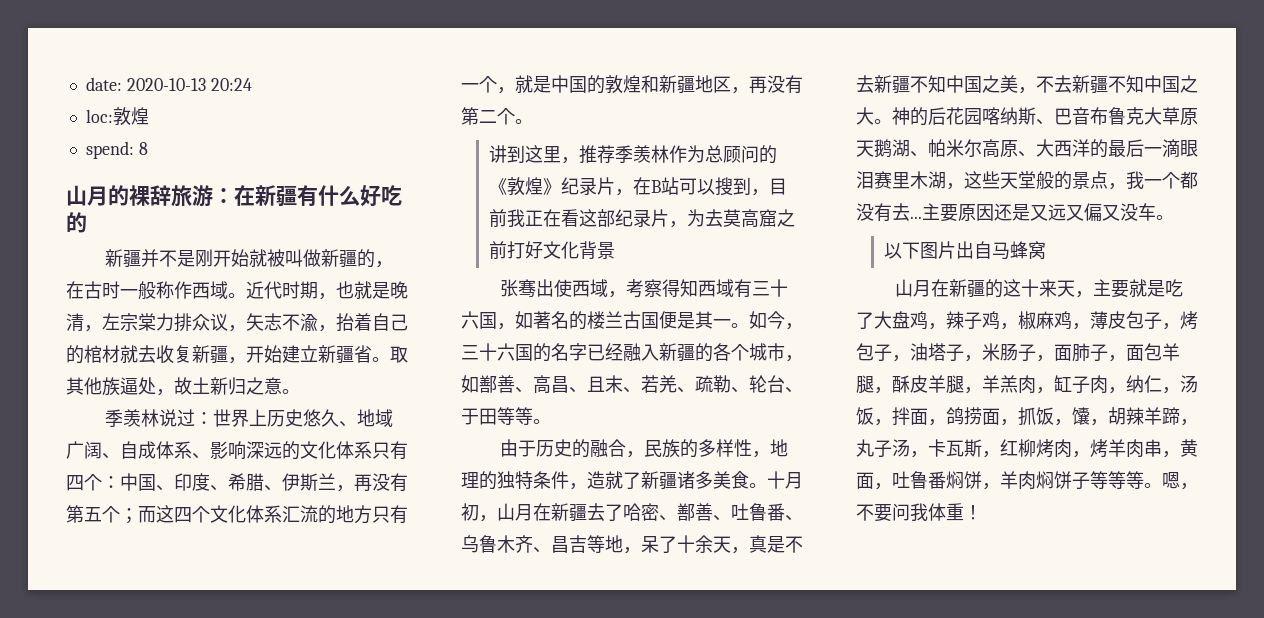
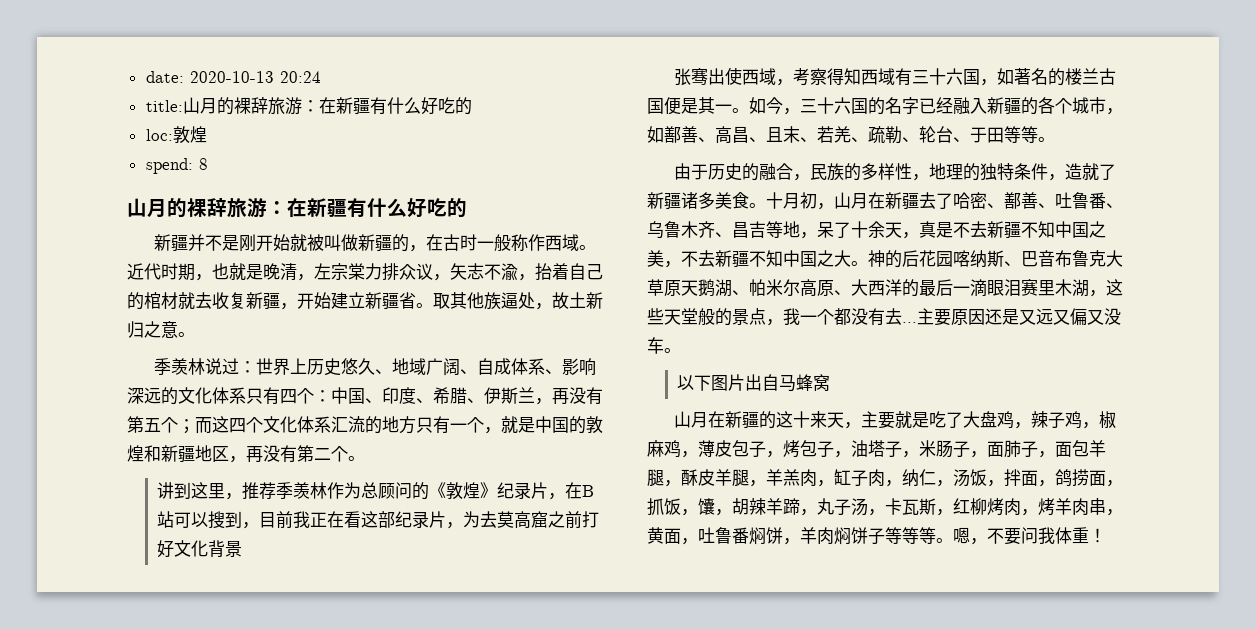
+ title:山月的裸辞旅游：在新疆有什么好吃的

